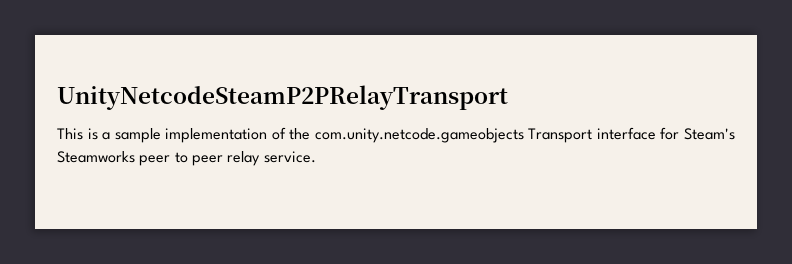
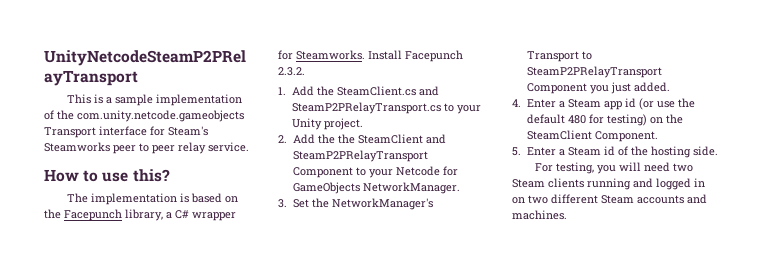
+ How to use this?
+ The implementation is based on the Facepunch library, a C# wrapper for Steamworks. Install Facepunch 2.3.2.
+ 1. Add the SteamClient.cs and SteamP2PRelayTransport.cs to your Unity project.
+ 2. Add the the SteamClient and SteamP2PRelayTransport Component to your Netcode for GameObjects NetworkManager.
+ 3. Set the NetworkManager's Transport to SteamP2PRelayTransport Component you just added.
+ 4. Enter a Steam app id (or use the default 480 for testing) on the SteamClient Component.
+ 5. Enter a Steam id of the hosting side.
+ For testing, you will need two Steam clients running and logged in on two different Steam accounts and machines.

